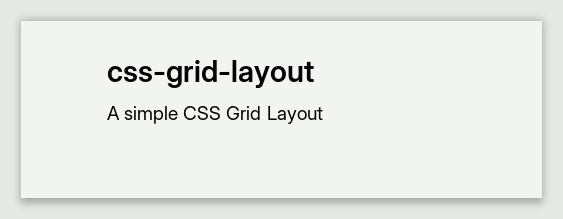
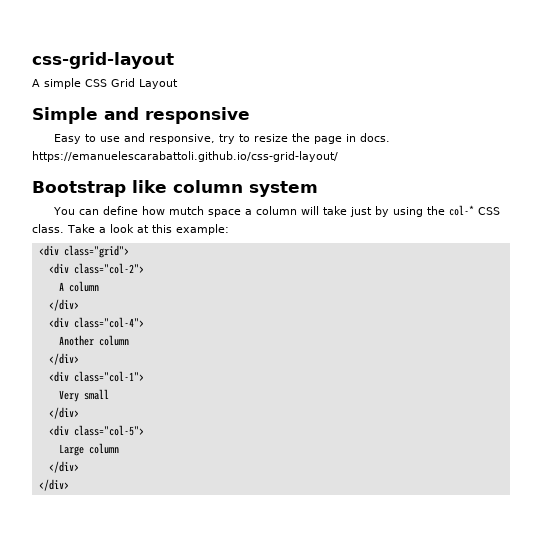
+ Simple and responsive
+ Easy to use and responsive, try to resize the page in docs. https://emanuelescarabattoli.github.io/css-grid-layout/
+ Bootstrap like column system
+ You can define how mutch space a column will take just by using the col-* CSS class. Take a look at this example:
+ <div class="grid">
+ <div class="col-2">
+ A column
+ </div>
+ <div class="col-4">
+ Another column
+ </div>
+ <div class="col-1">
+ Very small
+ </div>
+ <div class="col-5">
+ Large column
+ </div>
+ </div>

